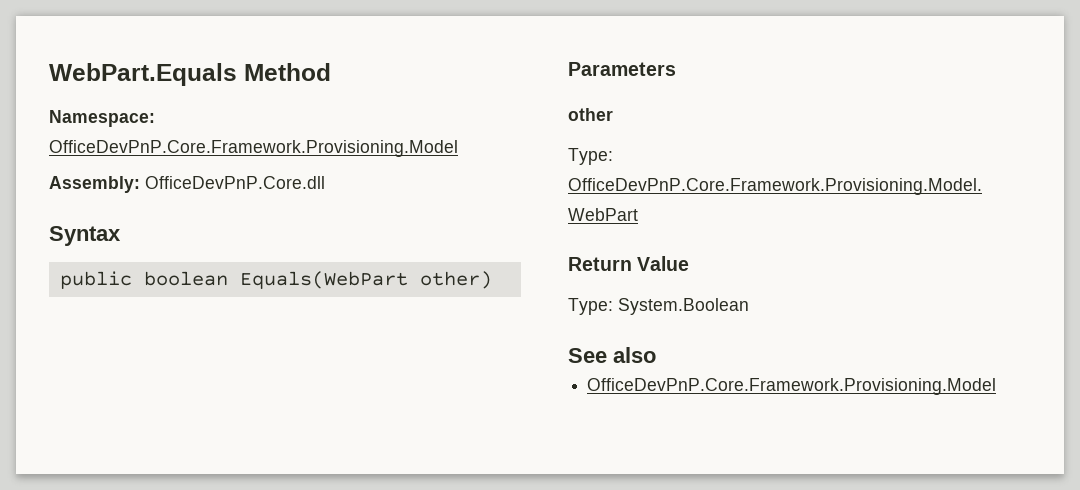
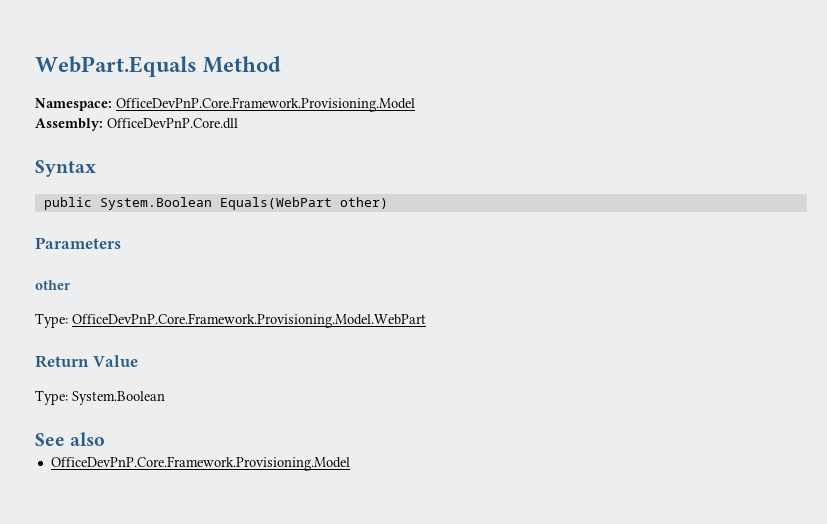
- public boolean Equals(WebPart other)
+ public System.Boolean Equals(WebPart other)

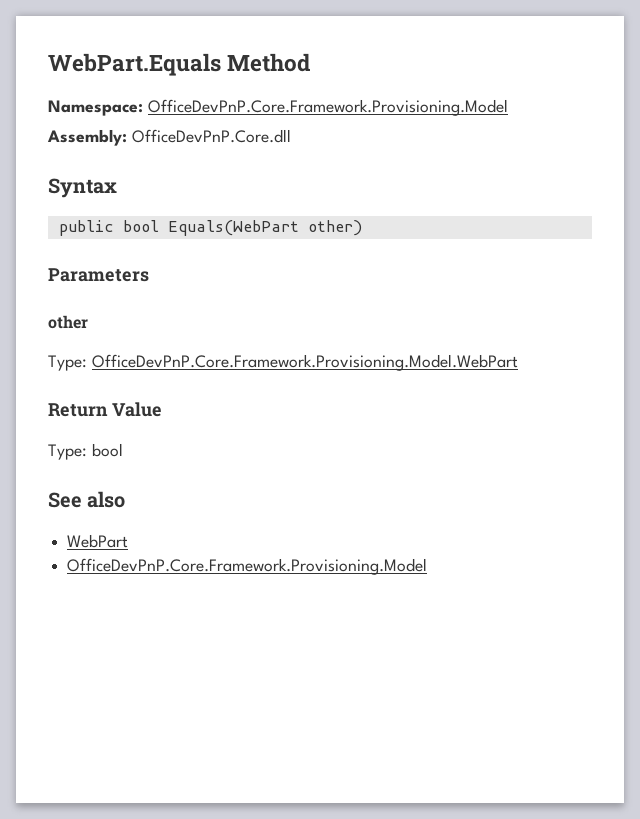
- public System.Boolean Equals(WebPart other)
+ public bool Equals(WebPart other)
- Type: System.Boolean
+ Type: bool
+ WebPart

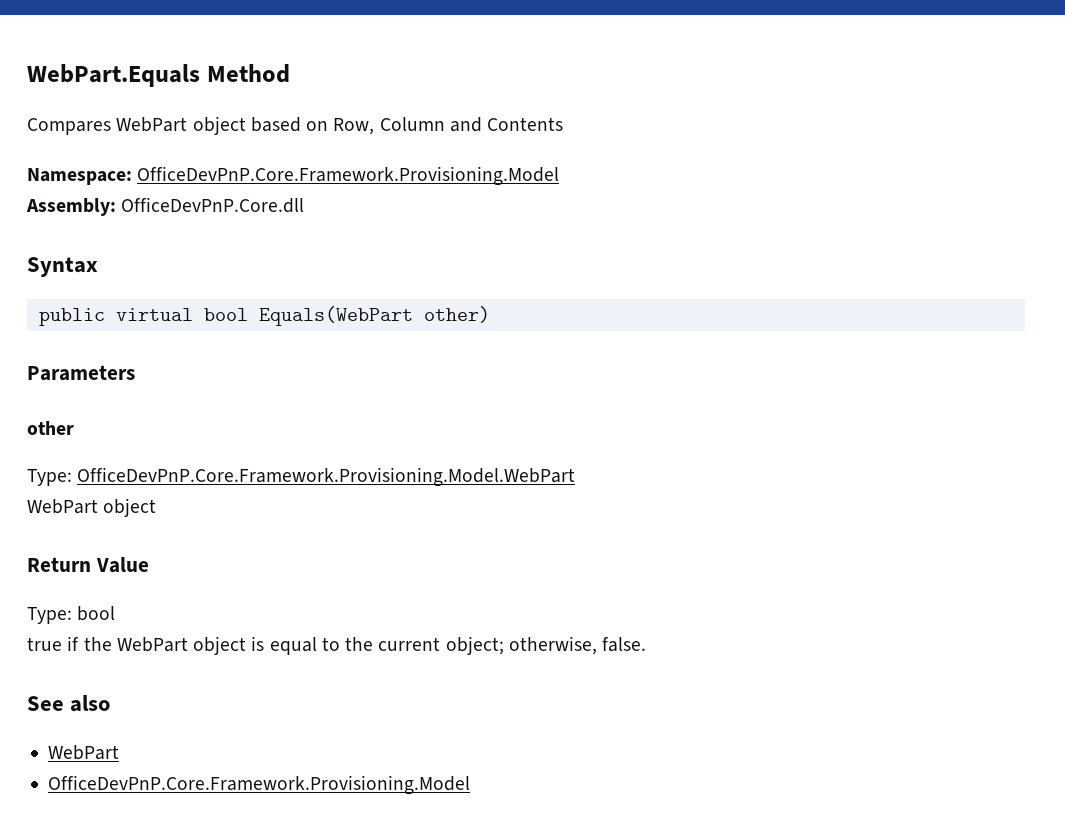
+ Compares WebPart object based on Row, Column and Contents
- public bool Equals(WebPart other)
+ public virtual bool Equals(WebPart other)
  Type: OfficeDevPnP.Core.Framework.Provisioning.Model.WebPart
+ WebPart object
+ true if the WebPart object is equal to the current object; otherwise, false.

